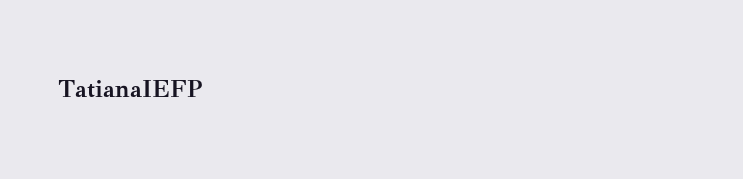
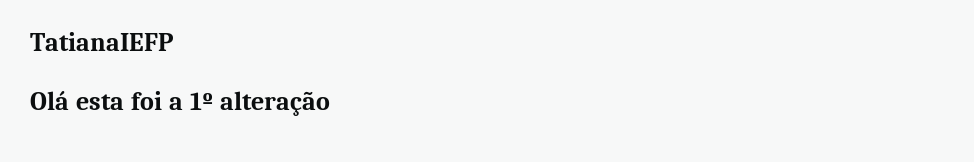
+ Olá esta foi a 1º alteração

